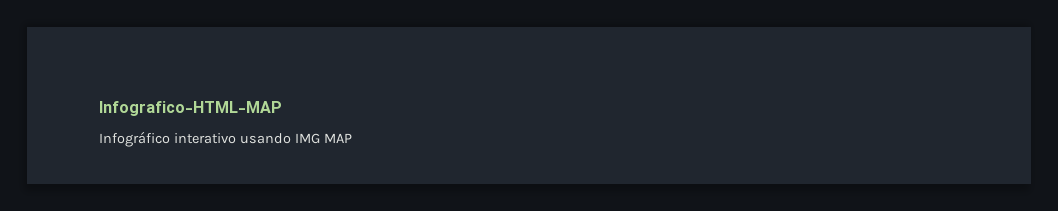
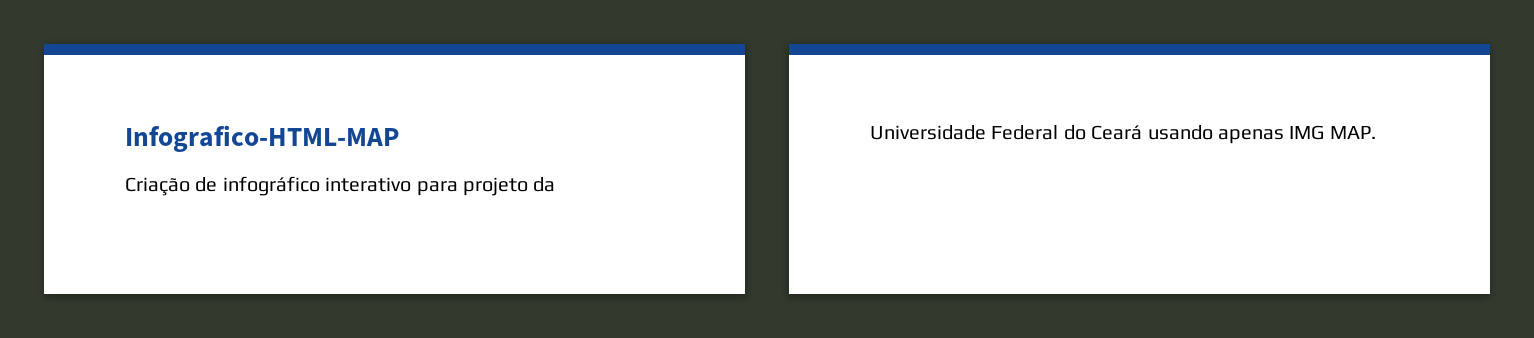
- Infográfico interativo usando IMG MAP
+ Criação de infográfico interativo para projeto da Universidade Federal do Ceará usando apenas IMG MAP.

